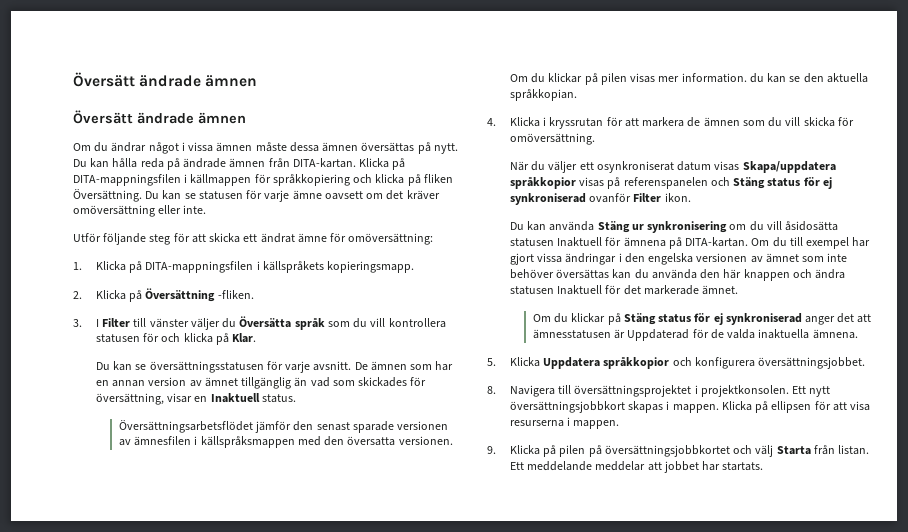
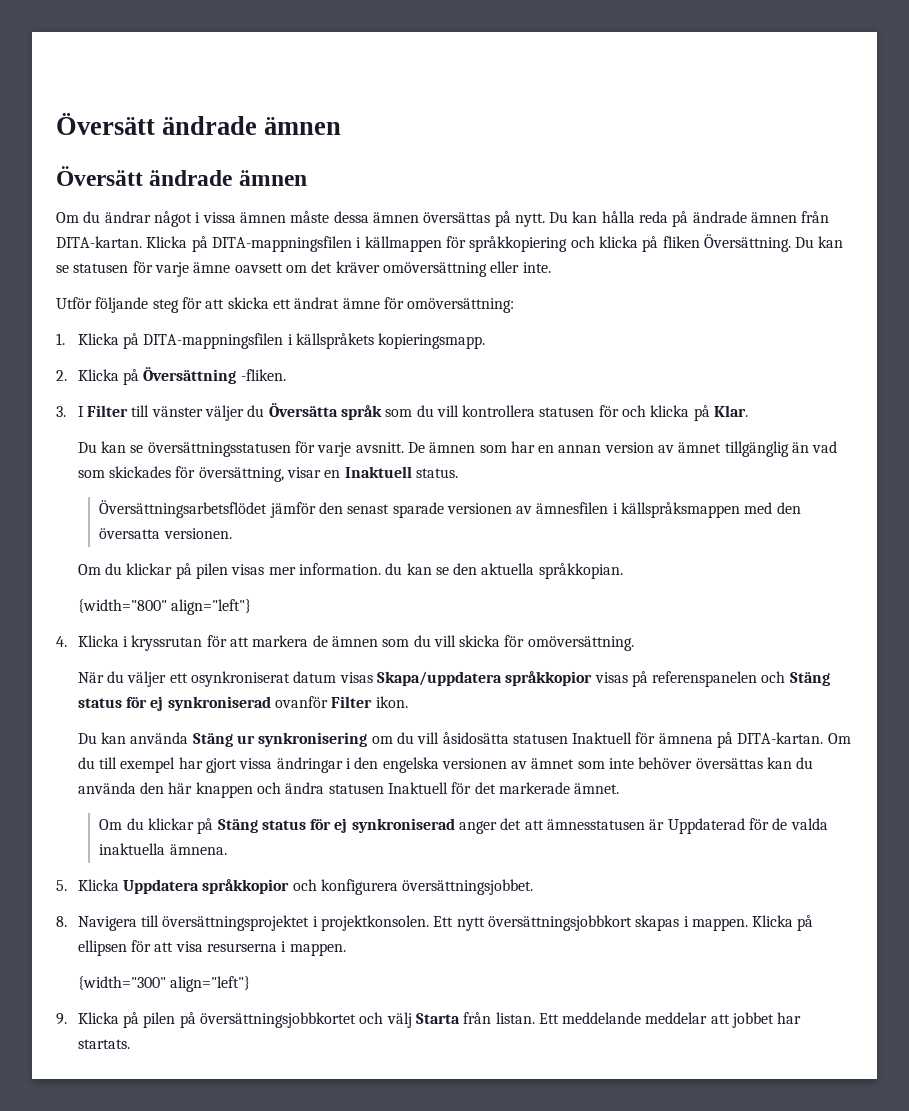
+ {width="800" align="left"}
+ {width="300" align="left"}

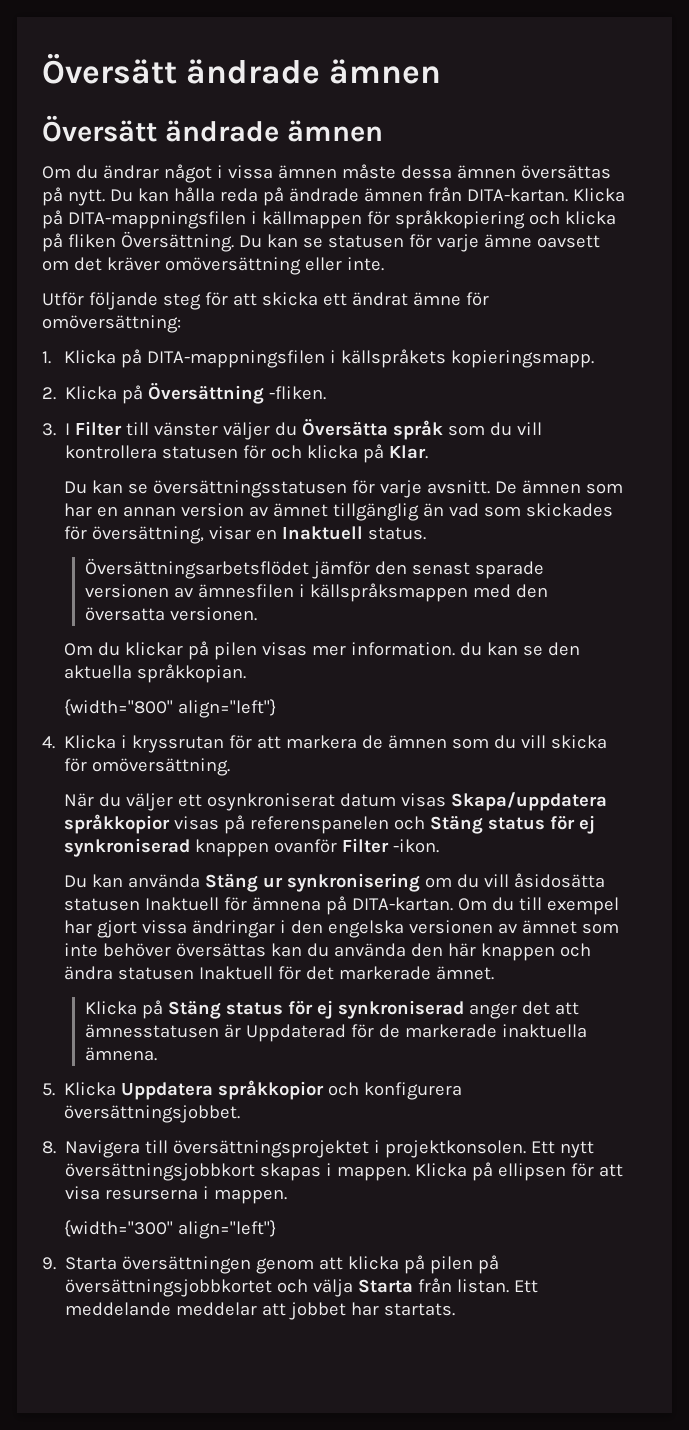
- När du väljer ett osynkroniserat datum visas Skapa/uppdatera språkkopior visas på referenspanelen och Stäng status för ej synkroniserad ovanför Filter ikon.
+ När du väljer ett osynkroniserat datum visas Skapa/uppdatera språkkopior visas på referenspanelen och Stäng status för ej synkroniserad knappen ovanför Filter -ikon.
- Om du klickar på Stäng status för ej synkroniserad anger det att ämnesstatusen är Uppdaterad för de valda inaktuella ämnena.
+ Klicka på Stäng status för ej synkroniserad anger det att ämnesstatusen är Uppdaterad för de markerade inaktuella ämnena.
- 9. Klicka på pilen på översättningsjobbkortet och välj Starta från listan.
+ 9. Starta översättningen genom att klicka på pilen på översättningsjobbkortet och välja Starta från listan.

